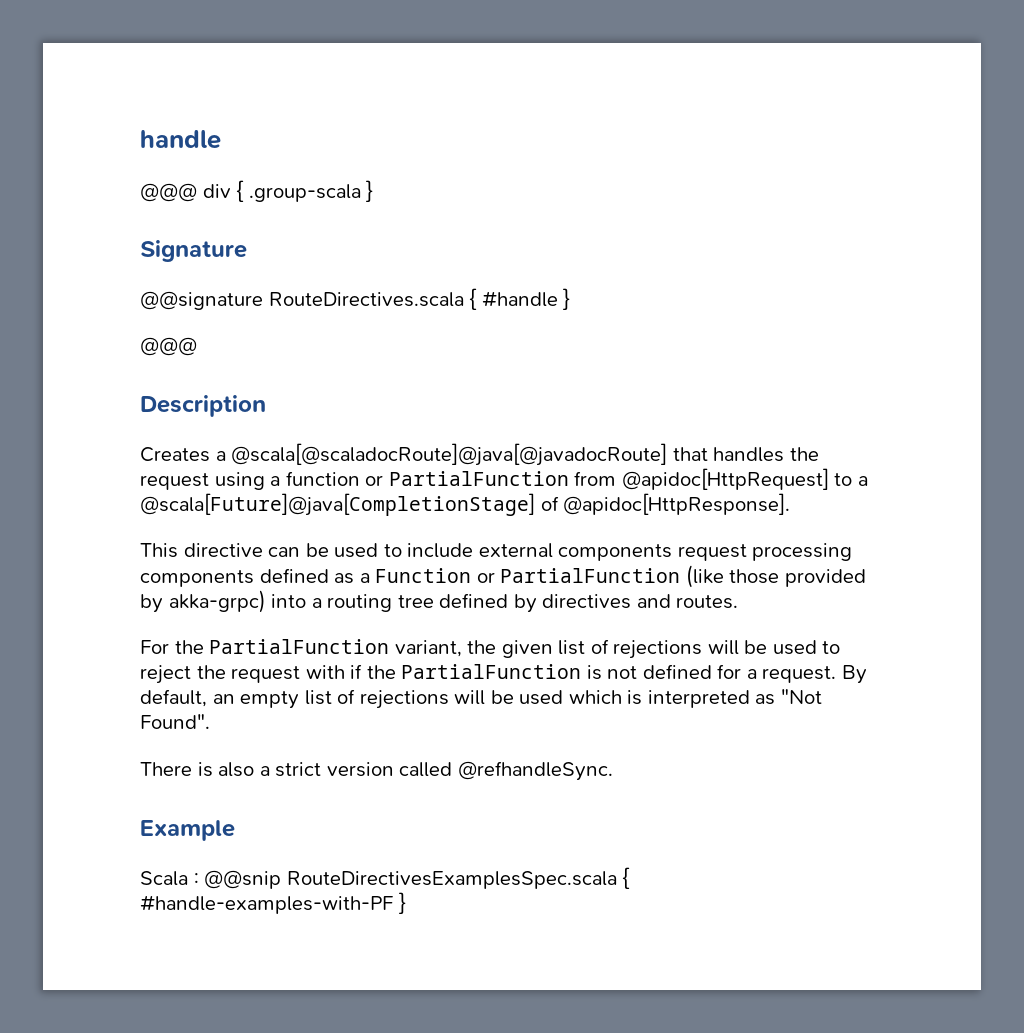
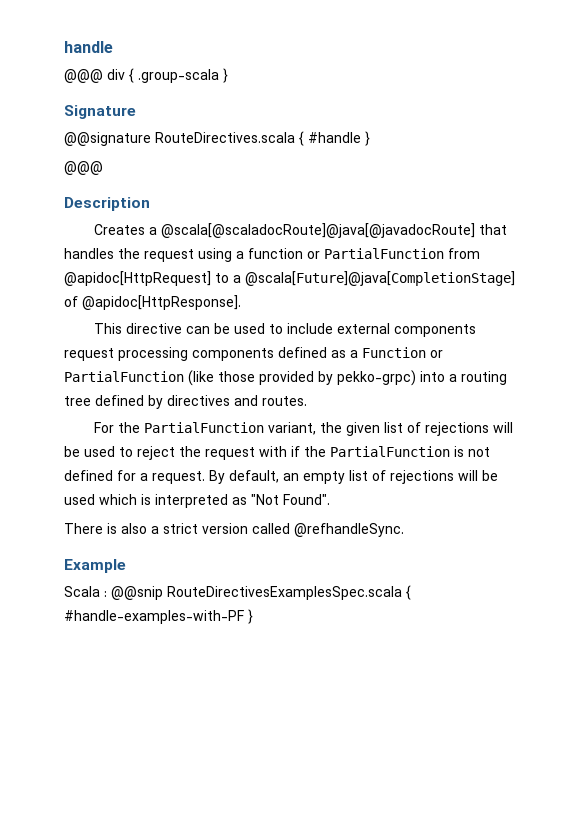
- This directive can be used to include external components request processing components defined as a Function or PartialFunction (like those provided by akka-grpc) into a routing tree defined by directives and routes.
+ This directive can be used to include external components request processing components defined as a Function or PartialFunction (like those provided by pekko-grpc) into a routing tree defined by directives and routes.

